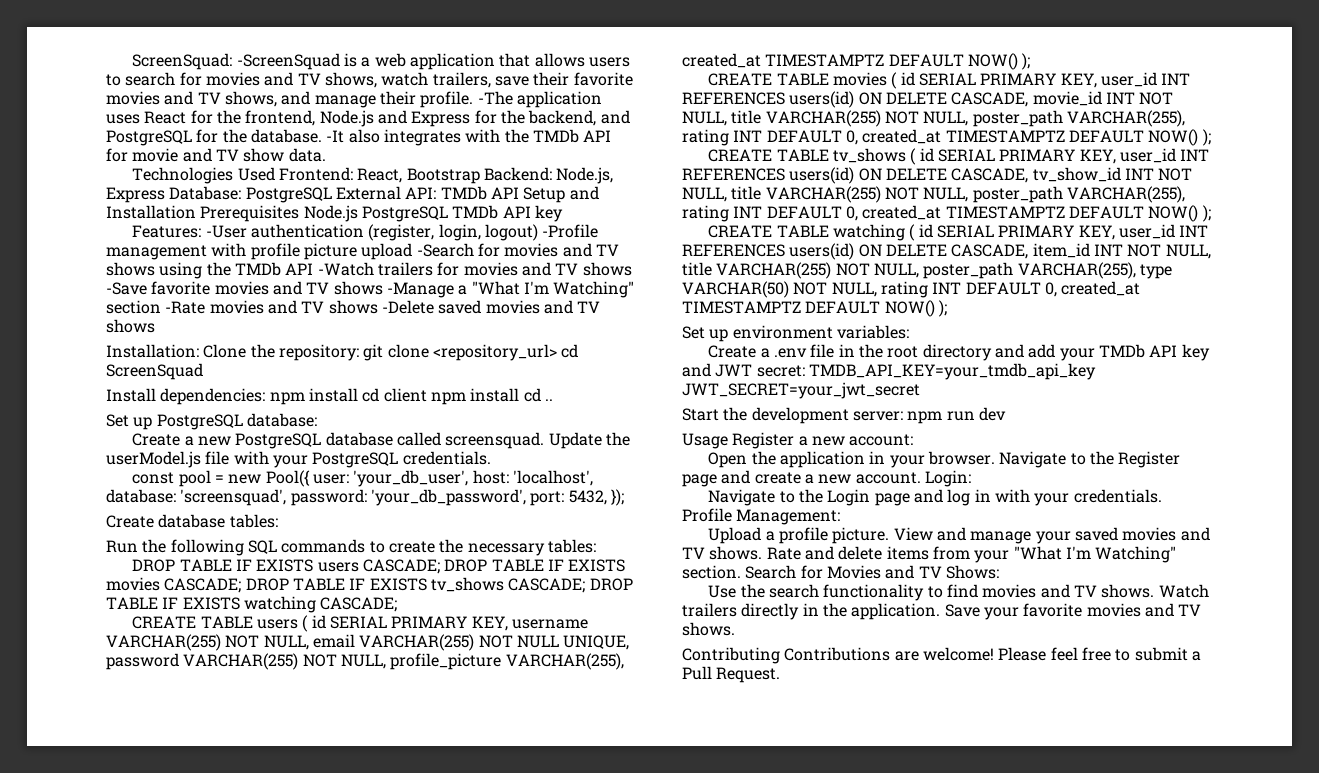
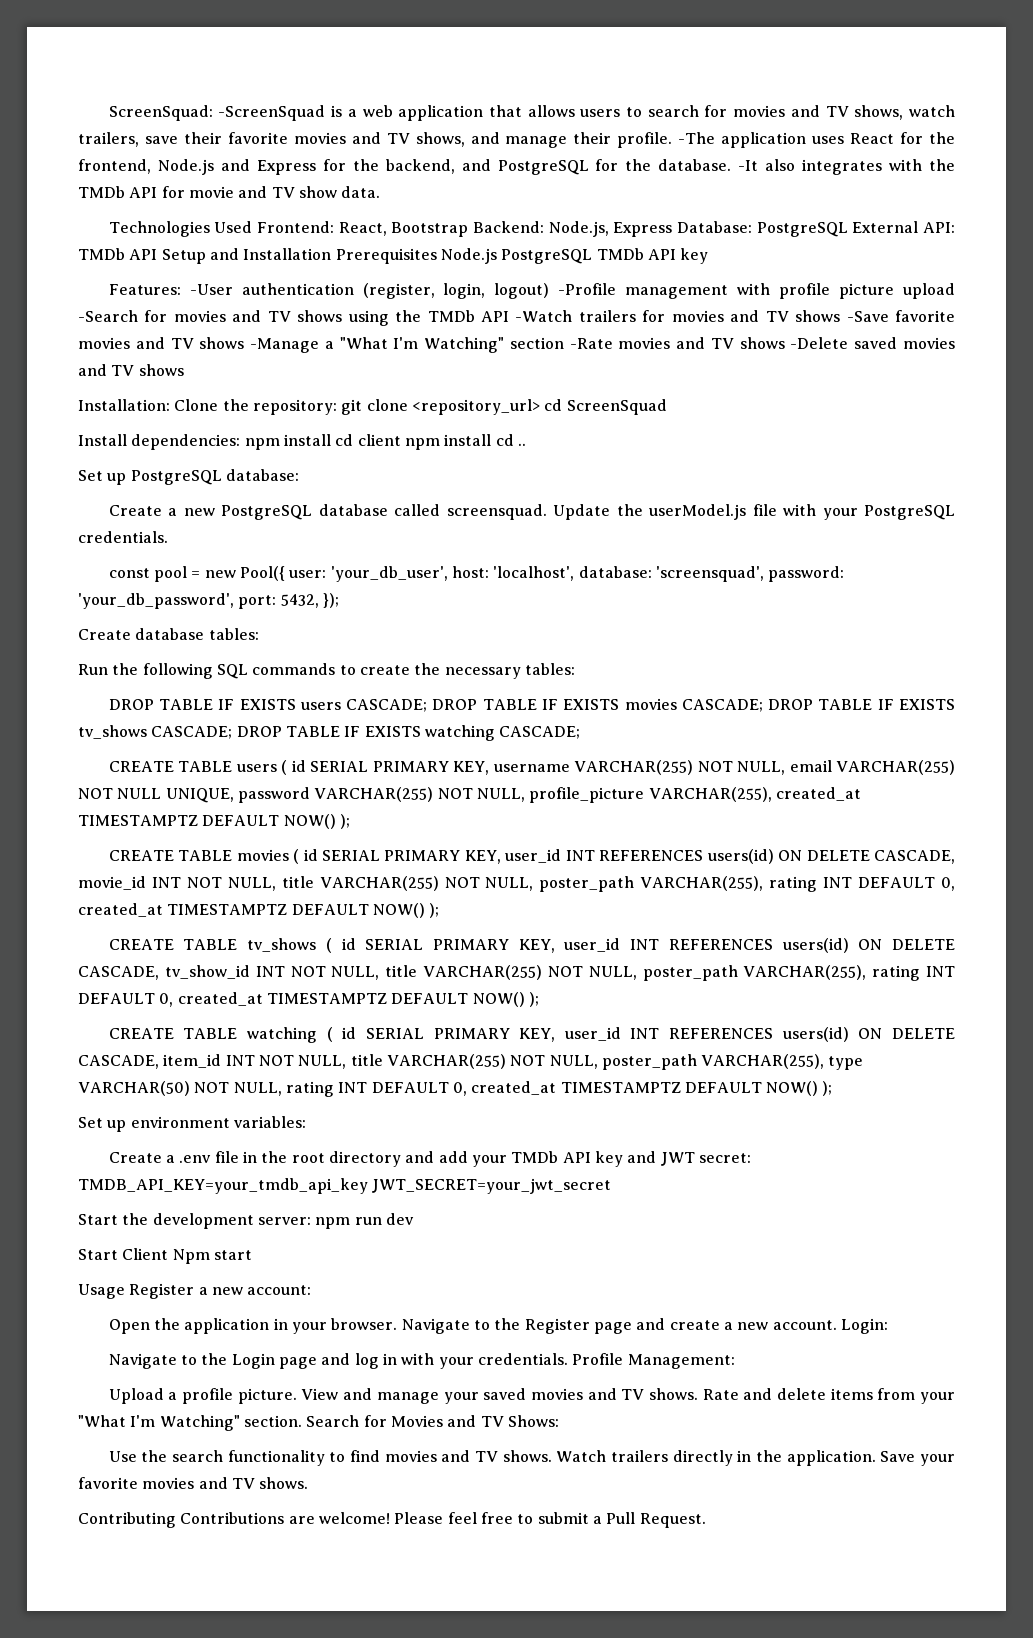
+ Start Client Npm start

